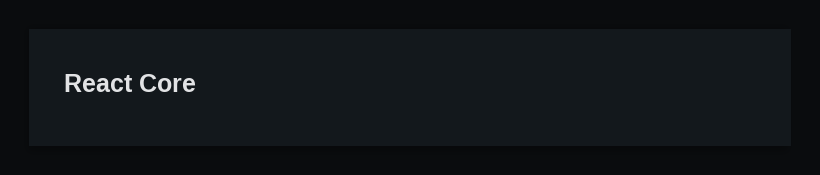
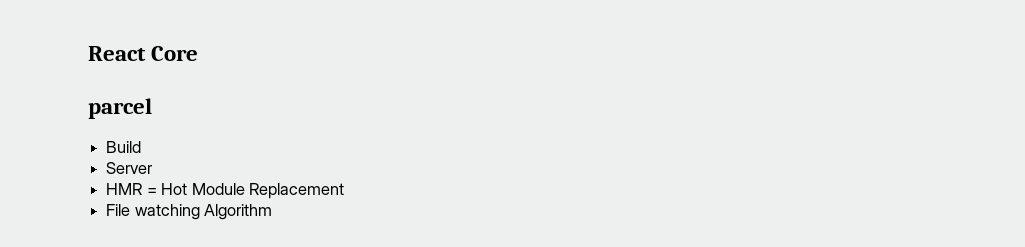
+ parcel
+ Build
+ Server
+ HMR = Hot Module Replacement
+ File watching Algorithm

